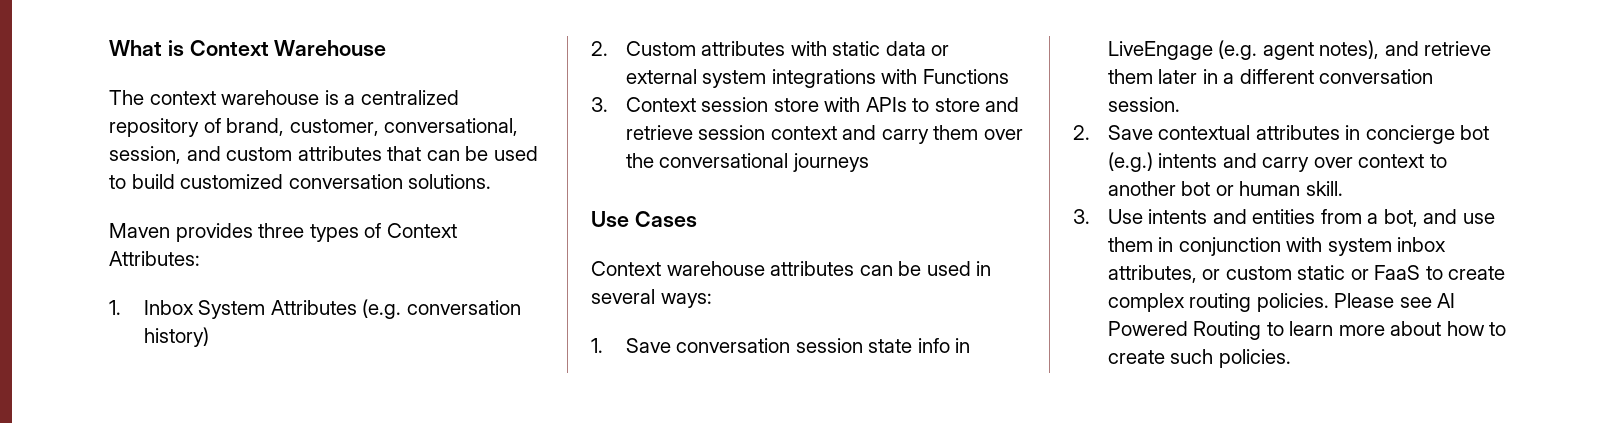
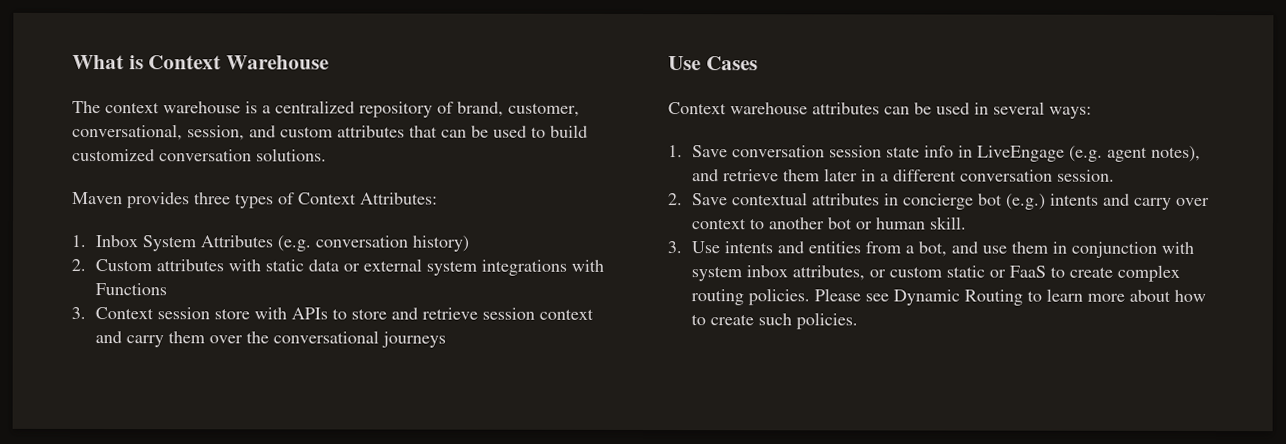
- Please see AI Powered Routing to learn more about how to create such policies.
+ Please see Dynamic Routing to learn more about how to create such policies.

